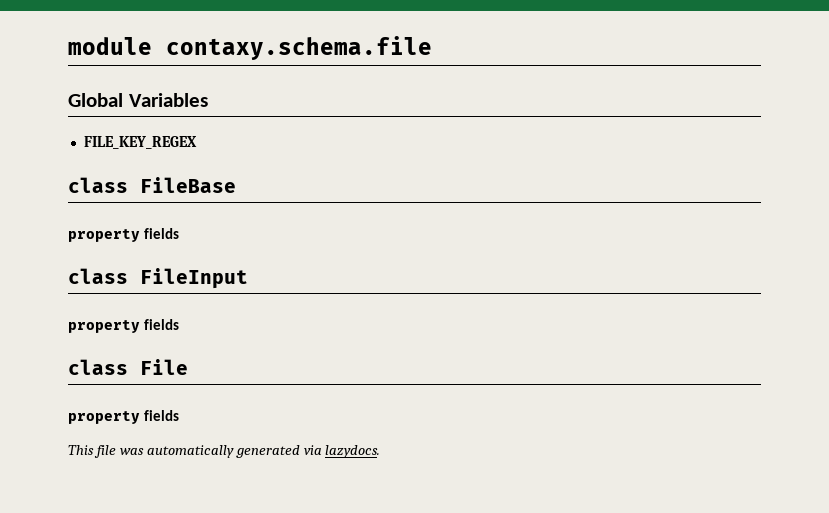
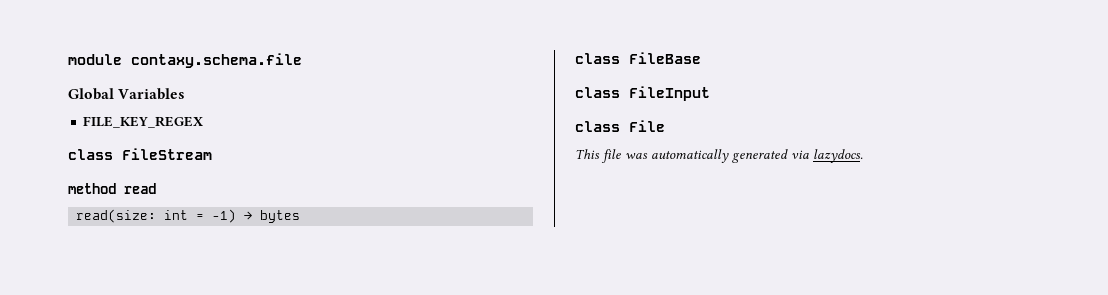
+ class FileStream
+ method read
+ read(size: int = -1) → bytes
  class FileBase
- property fields
  class FileInput
- property fields
  class File
- property fields

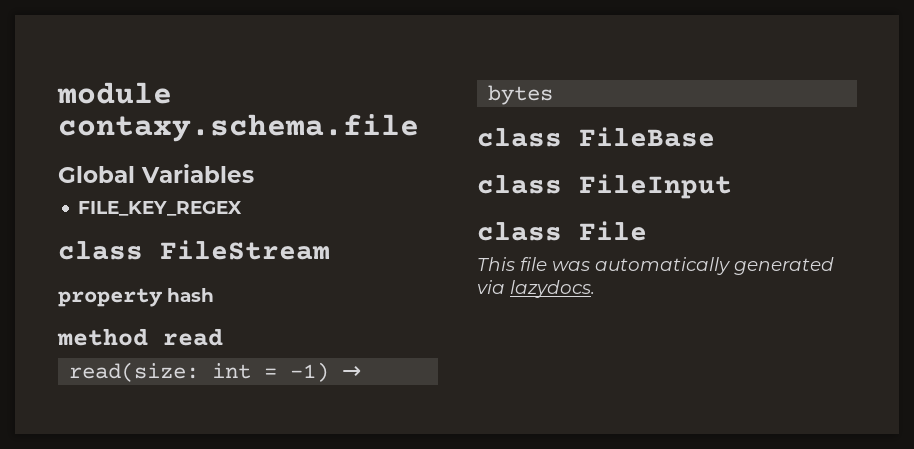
+ property hash

